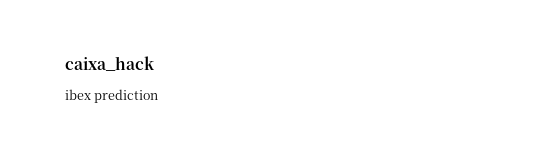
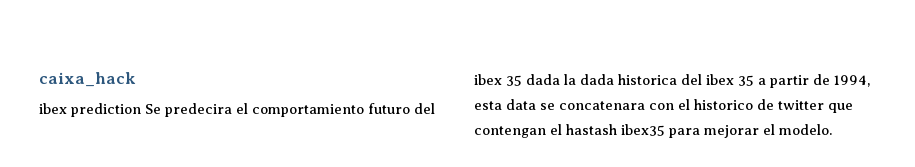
- ibex prediction
+ ibex prediction Se predecira el comportamiento futuro del ibex 35 dada la dada historica del ibex 35 a partir de 1994, esta data se concatenara con el historico de twitter que contengan el hastash ibex35 para mejorar el modelo.

